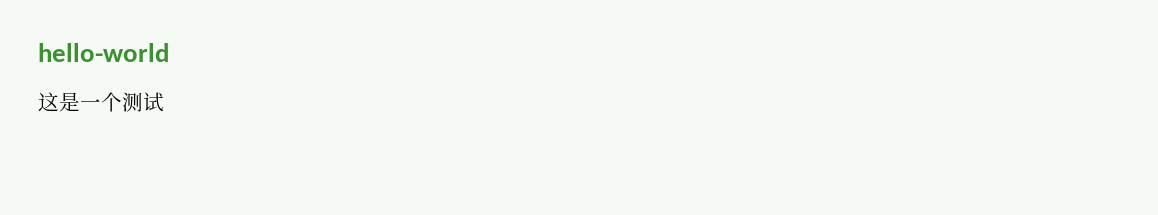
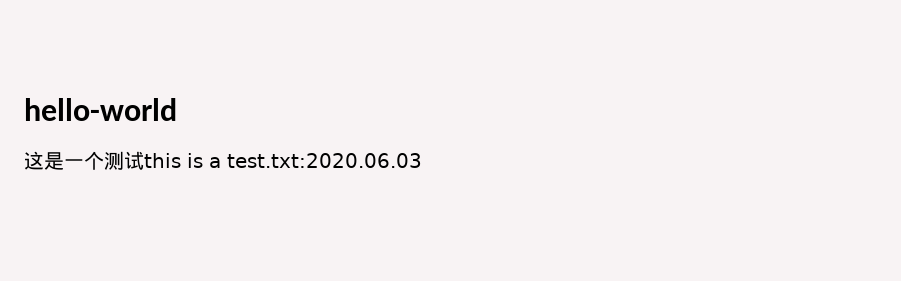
- 这是一个测试
+ 这是一个测试this is a test.txt:2020.06.03

